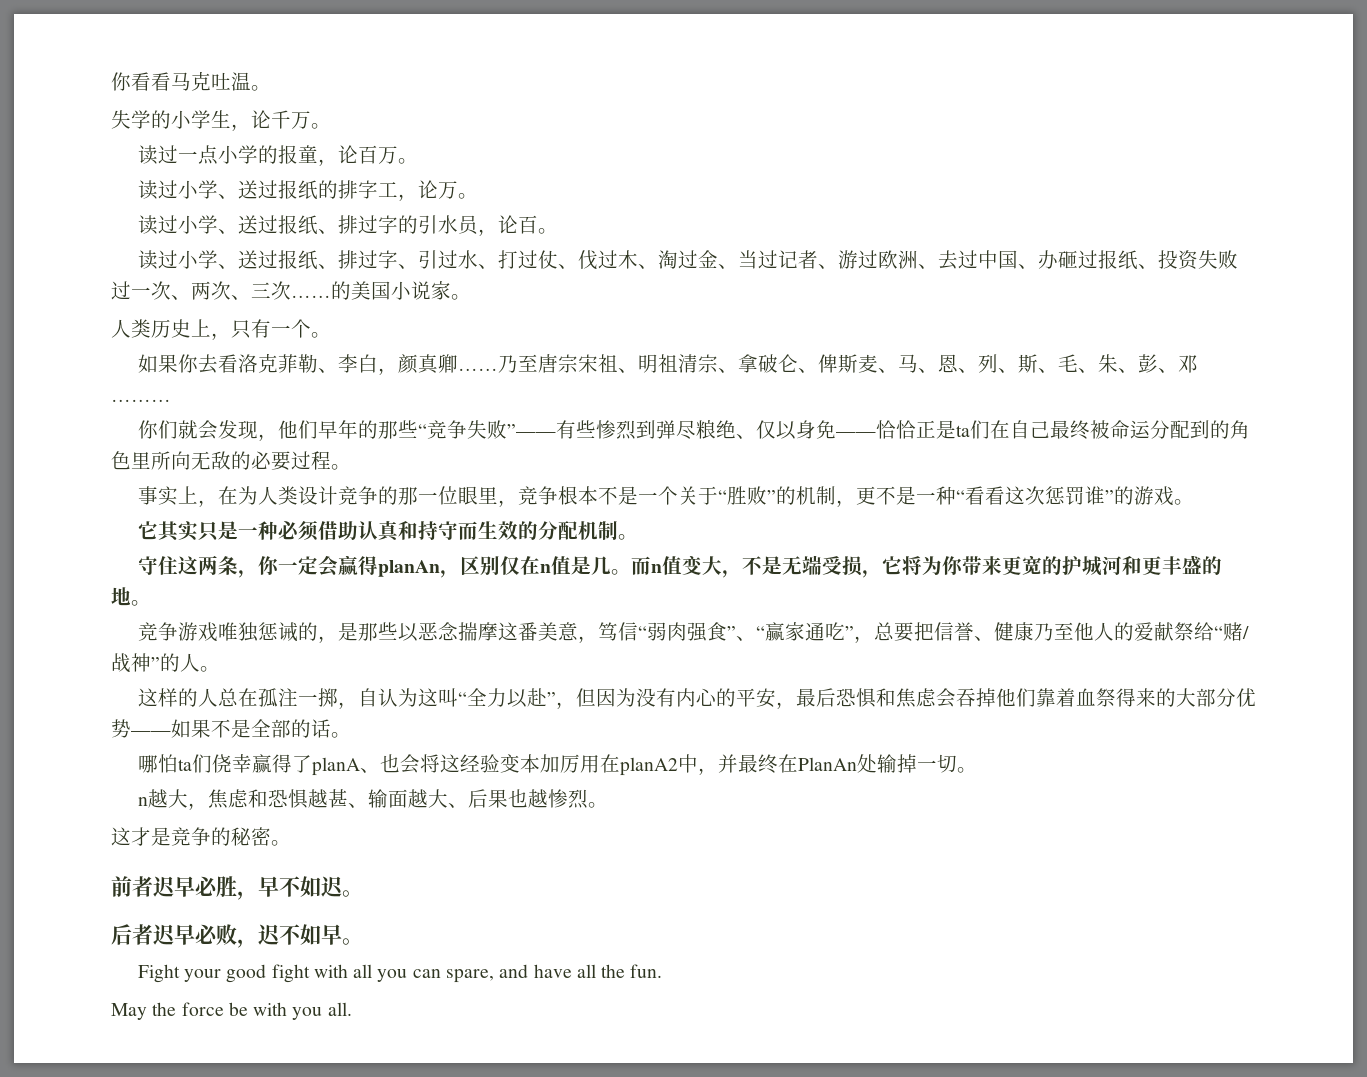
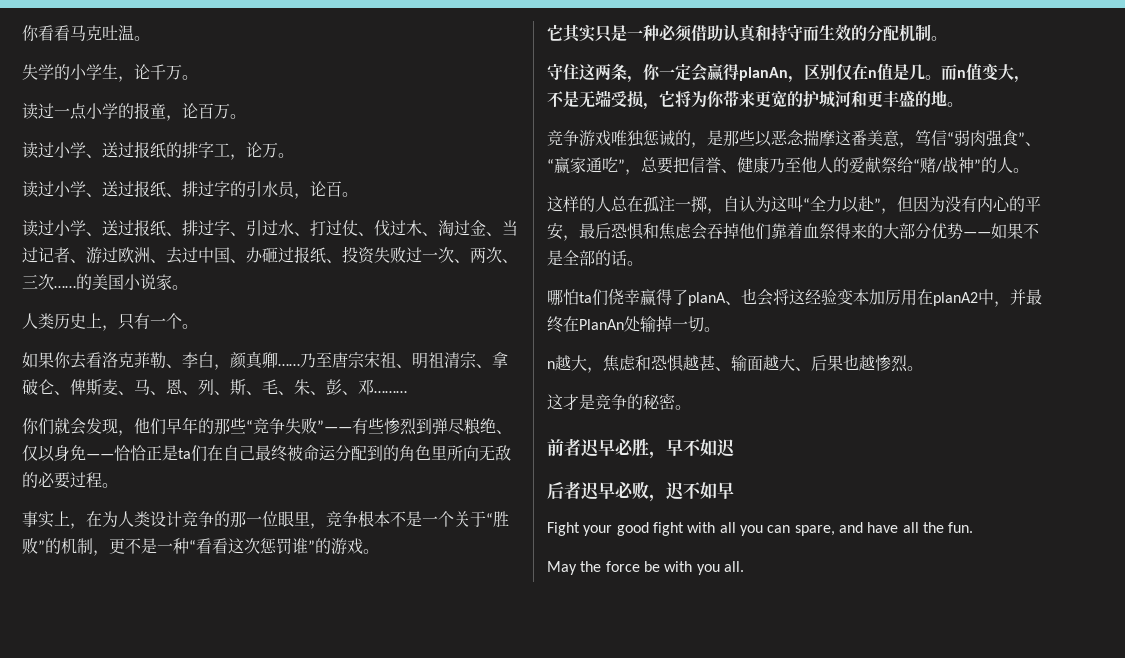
- 前者迟早必胜，早不如迟。
+ 前者迟早必胜，早不如迟
- 后者迟早必败，迟不如早。
+ 后者迟早必败，迟不如早

